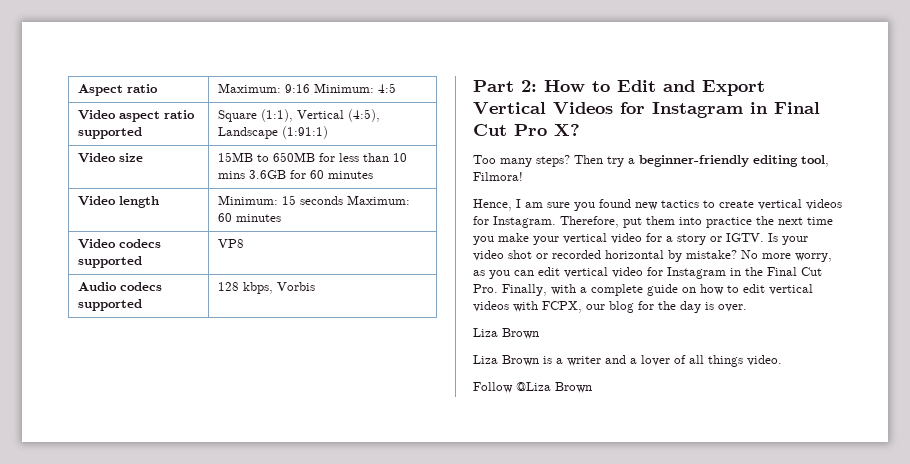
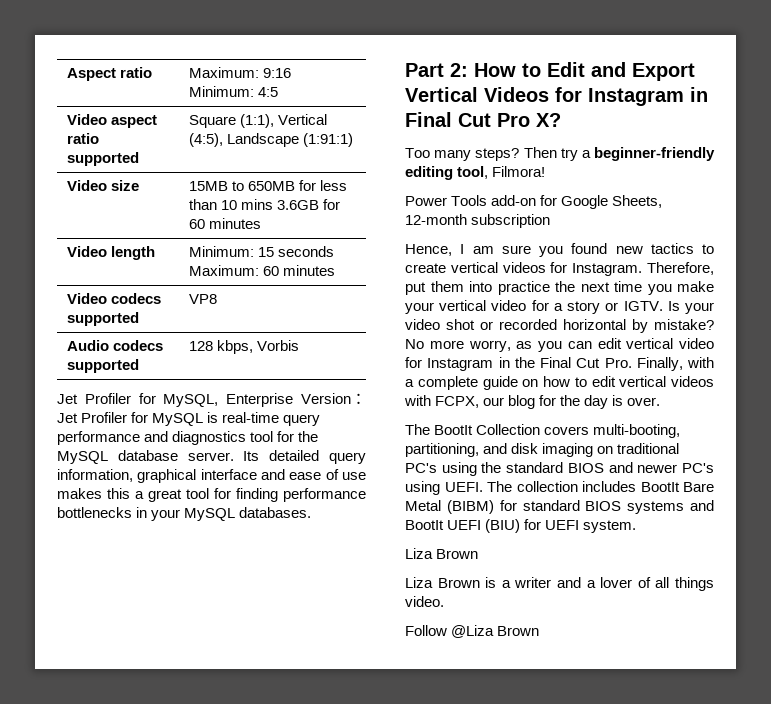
+ Jet Profiler for MySQL, Enterprise Version：Jet Profiler for MySQL is real-time query performance and diagnostics tool for the MySQL database server. Its detailed query information, graphical interface and ease of use makes this a great tool for finding performance bottlenecks in your MySQL databases.
+ Power Tools add-on for Google Sheets, 12-month subscription
+ The BootIt Collection covers multi-booting, partitioning, and disk imaging on traditional PC's using the standard BIOS and newer PC's using UEFI. The collection includes BootIt Bare Metal (BIBM) for standard BIOS systems and BootIt UEFI (BIU) for UEFI system.

